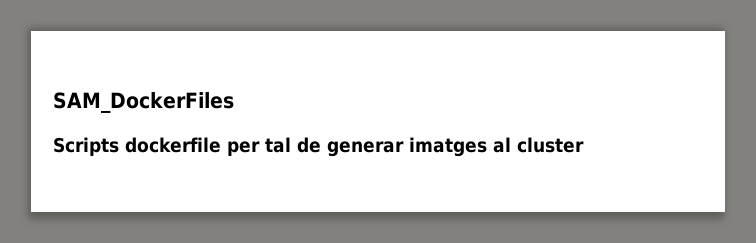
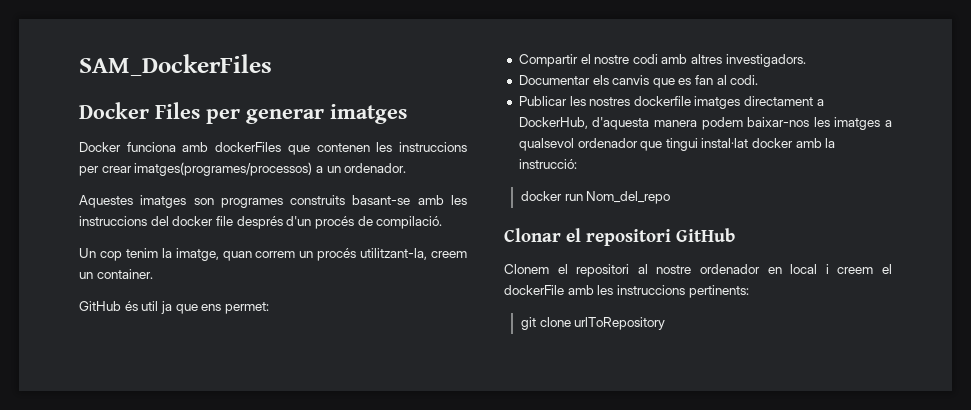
- Scripts dockerfile per tal de generar imatges al cluster
+ Docker Files per generar imatges
+ Docker funciona amb dockerFiles que contenen les instruccions per crear imatges(programes/processos) a un ordenador.
+ Aquestes imatges son programes construits basant-se amb les instruccions del docker file després d'un procés de compilació.
+ Un cop tenim la imatge, quan correm un procés utilitzant-la, creem un container.
+ GitHub és util ja que ens permet:
+ Compartir el nostre codi amb altres investigadors.
+ Documentar els canvis que es fan al codi.
+ Publicar les nostres dockerfile imatges directament a DockerHub, d'aquesta manera podem baixar-nos les imatges a qualsevol ordenador que tingui instal·lat docker amb la instrucció:
+ docker run Nom_del_repo
+ Clonar el repositori GitHub
+ Clonem el repositori al nostre ordenador en local i creem el dockerFile amb les instruccions pertinents:
+ git clone urlToRepository

